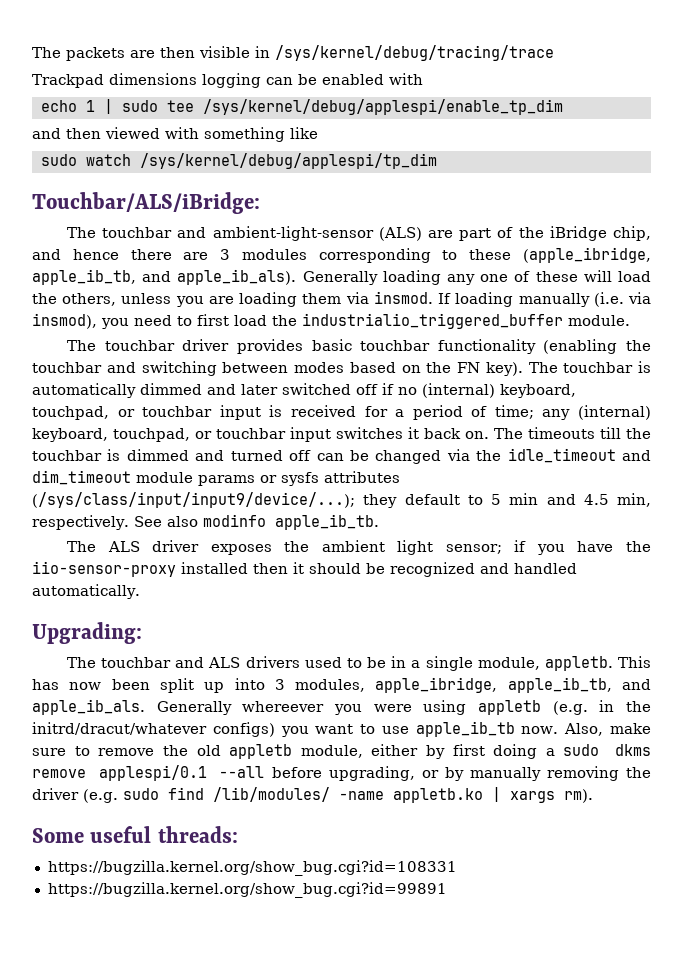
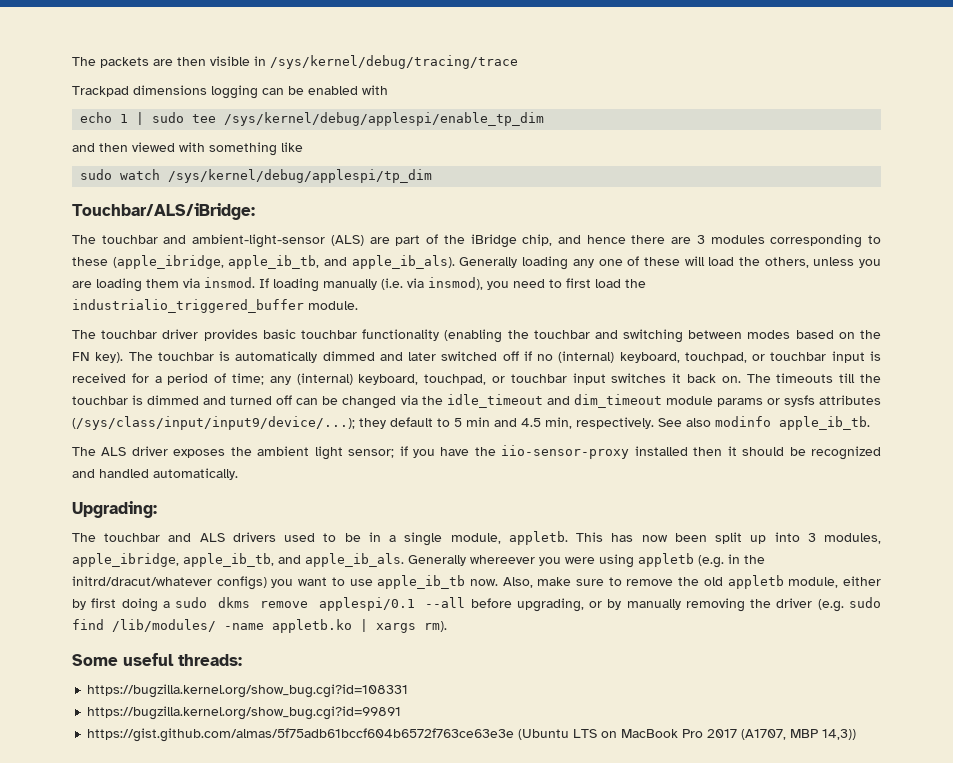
+ https://gist.github.com/almas/5f75adb61bccf604b6572f763ce63e3e (Ubuntu LTS on MacBook Pro 2017 (A1707, MBP 14,3))

